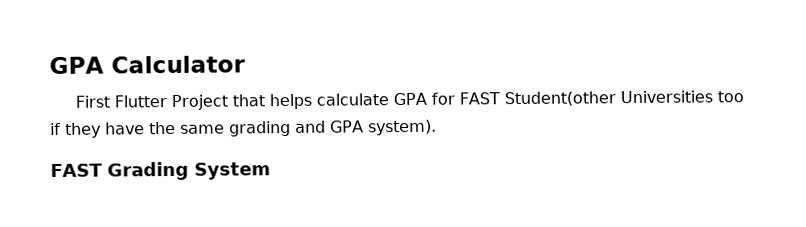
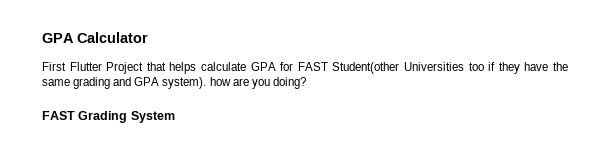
- First Flutter Project that helps calculate GPA for FAST Student(other Universities too if they have the same grading and GPA system).
+ First Flutter Project that helps calculate GPA for FAST Student(other Universities too if they have the same grading and GPA system). how are you doing?

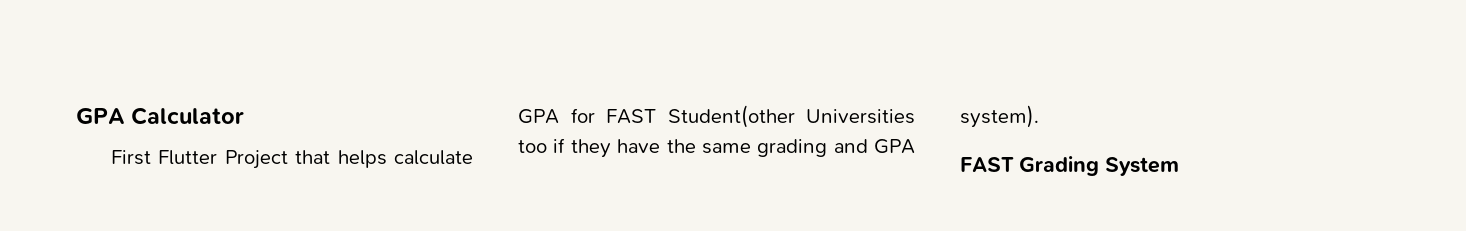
- First Flutter Project that helps calculate GPA for FAST Student(other Universities too if they have the same grading and GPA system). how are you doing?
+ First Flutter Project that helps calculate GPA for FAST Student(other Universities too if they have the same grading and GPA system).

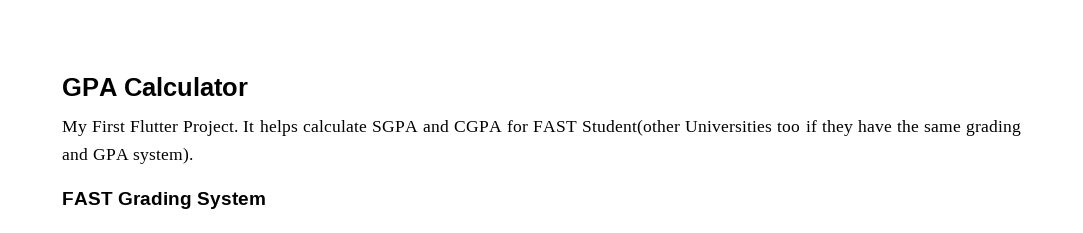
- First Flutter Project that helps calculate GPA for FAST Student(other Universities too if they have the same grading and GPA system).
+ My First Flutter Project. It helps calculate SGPA and CGPA for FAST Student(other Universities too if they have the same grading and GPA system).

